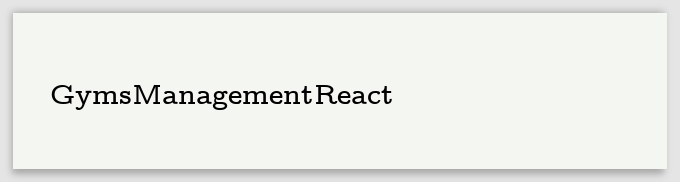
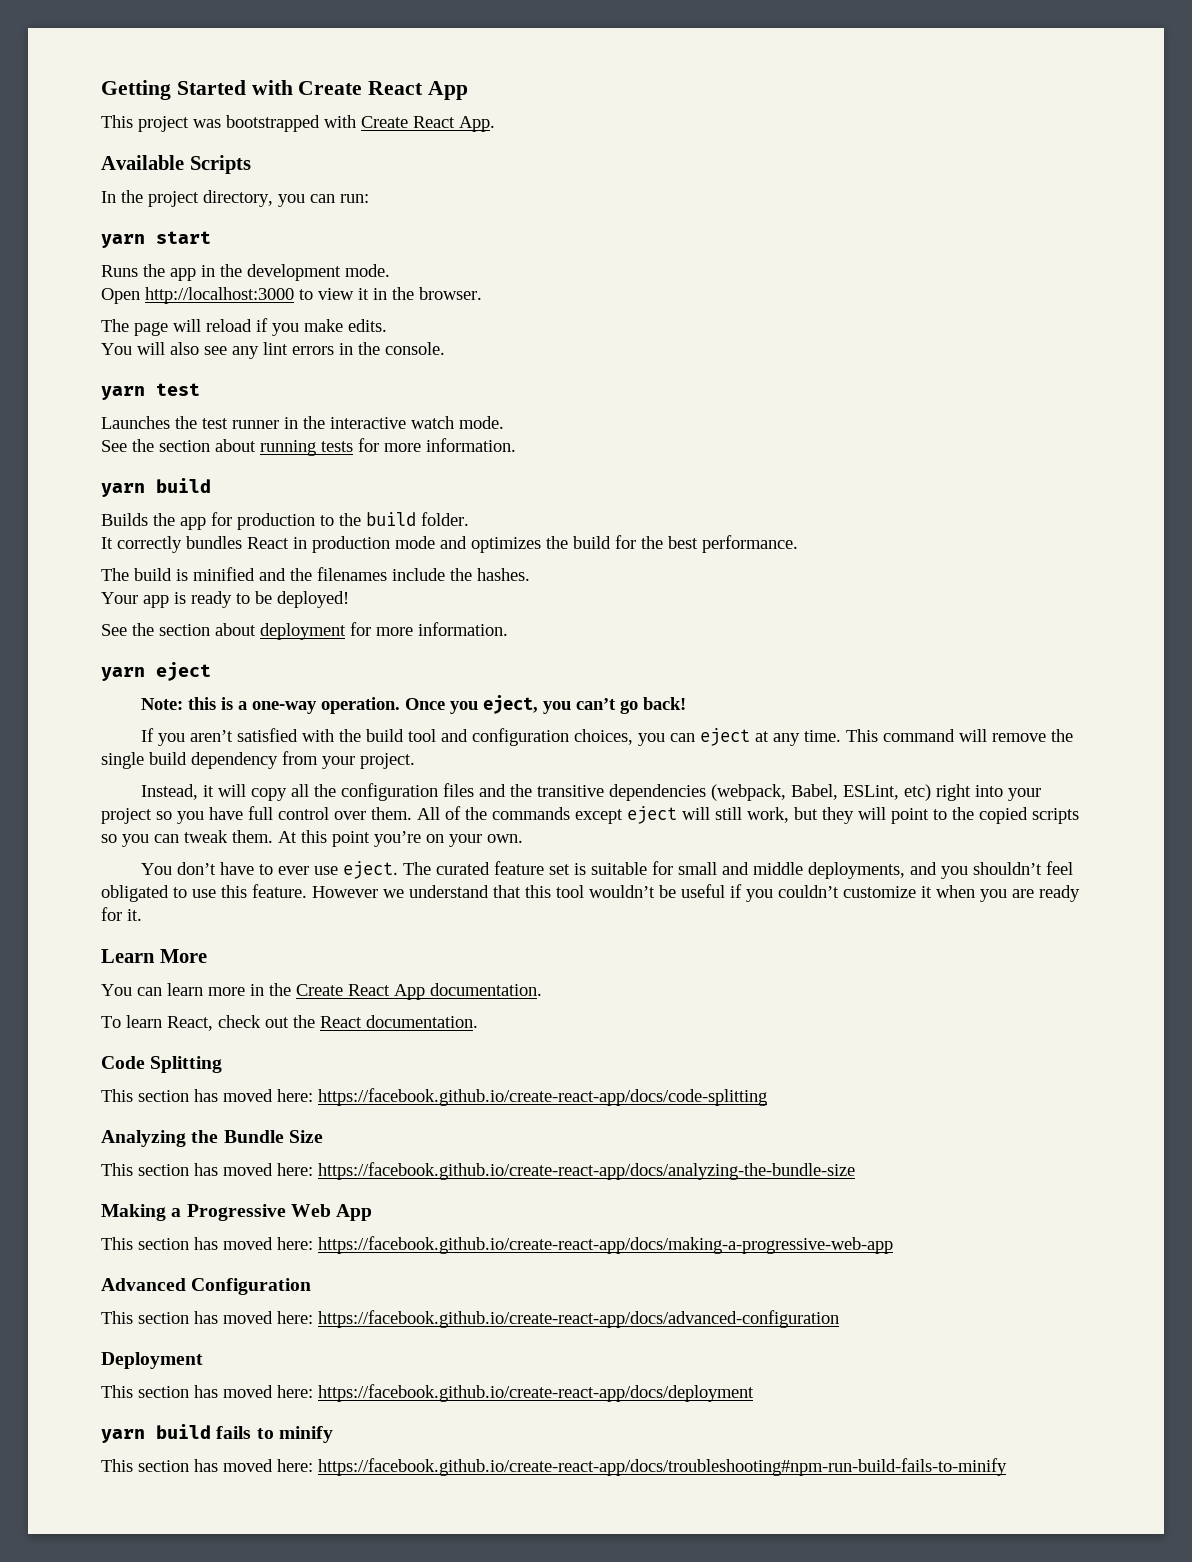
- GymsManagementReact
+ Getting Started with Create React App
+ This project was bootstrapped with Create React App.
+ Available Scripts
+ In the project directory, you can run:
+ yarn start
+ Runs the app in the development mode.
+ Open http://localhost:3000 to view it in the browser.
+ The page will reload if you make edits.
+ You will also see any lint errors in the console.
+ yarn test
+ Launches the test runner in the interactive watch mode.
+ See the section about running tests for more information.
+ yarn build
+ Builds the app for production to the build folder.
+ It correctly bundles React in production mode and optimizes the build for the best performance.
+ The build is minified and the filenames include the hashes.
+ Your app is ready to be deployed!
+ See the section about deployment for more information.
+ yarn eject
+ Note: this is a one-way operation. Once you eject, you can’t go back!
+ If you aren’t satisfied with the build tool and configuration choices, you can eject at any time. This command will remove the single build dependency from your project.
+ Instead, it will copy all the configuration files and the transitive dependencies (webpack, Babel, ESLint, etc) right into your project so you have full control over them. All of the commands except eject will still work, but they will point to the copied scripts so you can tweak them. At this point you’re on your own.
+ You don’t have to ever use eject. The curated feature set is suitable for small and middle deployments, and you shouldn’t feel obligated to use this feature. However we understand that this tool wouldn’t be useful if you couldn’t customize it when you are ready for it.
+ Learn More
+ You can learn more in the Create React App documentation.
+ To learn React, check out the React documentation.
+ Code Splitting
+ This section has moved here: https://facebook.github.io/create-react-app/docs/code-splitting
+ Analyzing the Bundle Size
+ This section has moved here: https://facebook.github.io/create-react-app/docs/analyzing-the-bundle-size
+ Making a Progressive Web App
+ This section has moved here: https://facebook.github.io/create-react-app/docs/making-a-progressive-web-app
+ Advanced Configuration
+ This section has moved here: https://facebook.github.io/create-react-app/docs/advanced-configuration
+ Deployment
+ This section has moved here: https://facebook.github.io/create-react-app/docs/deployment
+ yarn build fails to minify
+ This section has moved here: https://facebook.github.io/create-react-app/docs/troubleshooting#npm-run-build-fails-to-minify

